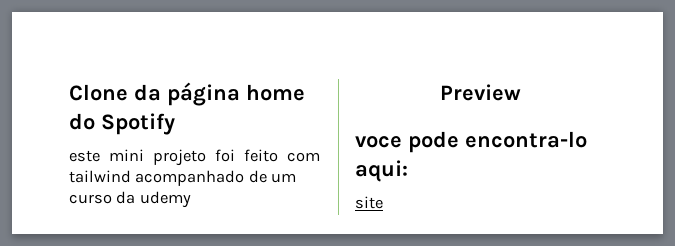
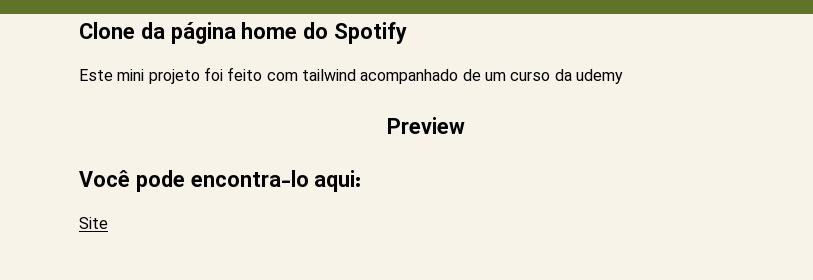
- este mini projeto foi feito com tailwind acompanhado de um curso da udemy
+ Este mini projeto foi feito com tailwind acompanhado de um curso da udemy
- voce pode encontra-lo aqui:
+ Você pode encontra-lo aqui:
- site
+ Site

